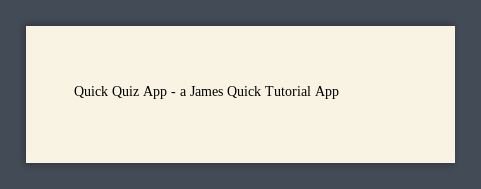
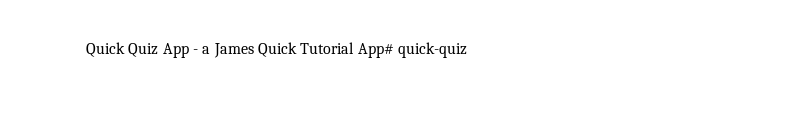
- Quick Quiz App - a James Quick Tutorial App
+ Quick Quiz App - a James Quick Tutorial App# quick-quiz

